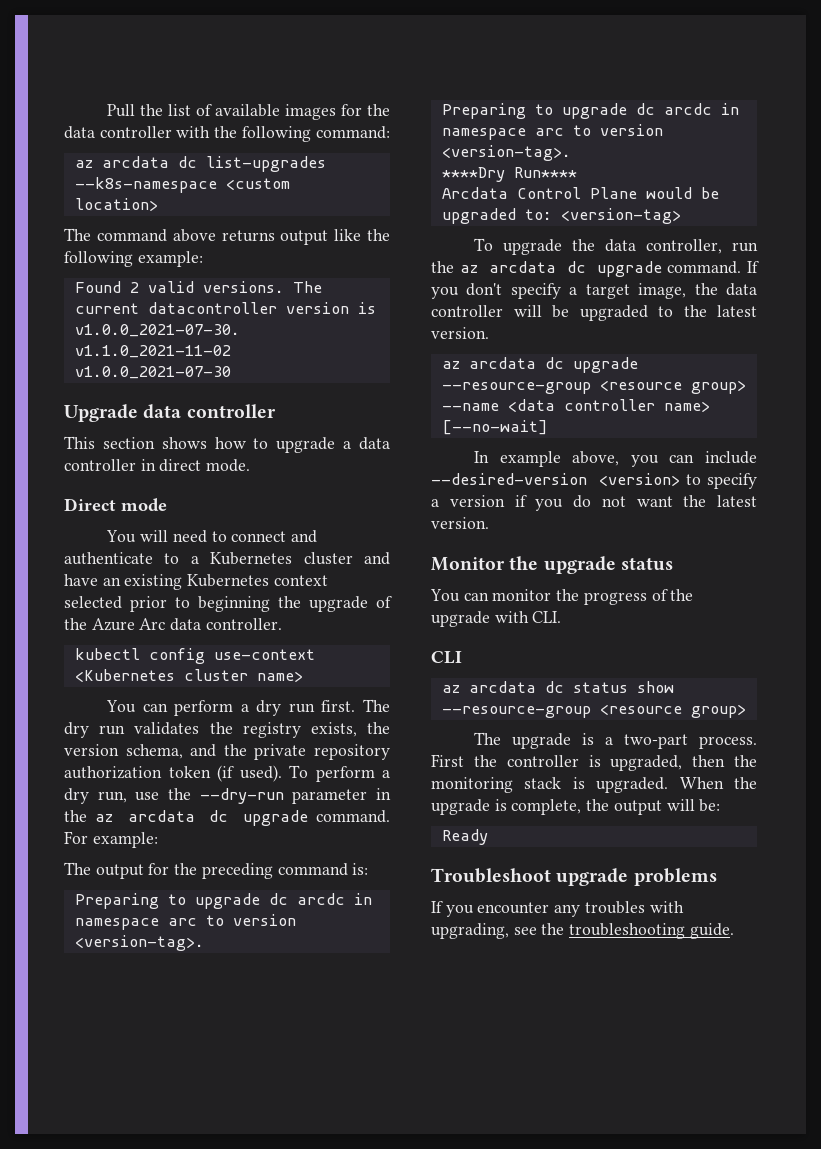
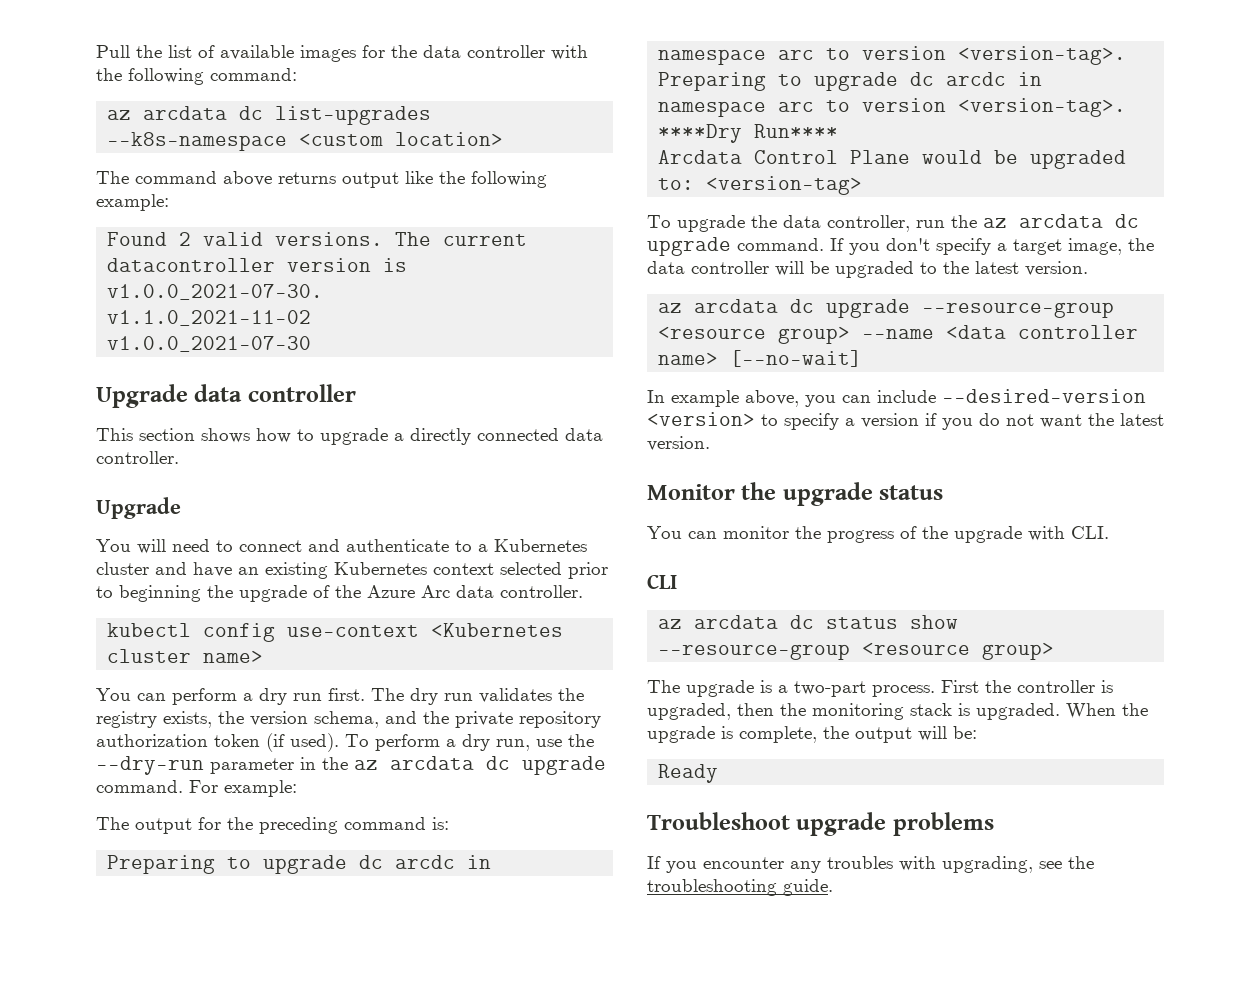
- This section shows how to upgrade a data controller in direct mode.
- Direct mode
+ This section shows how to upgrade a directly connected data controller.
+ Upgrade

